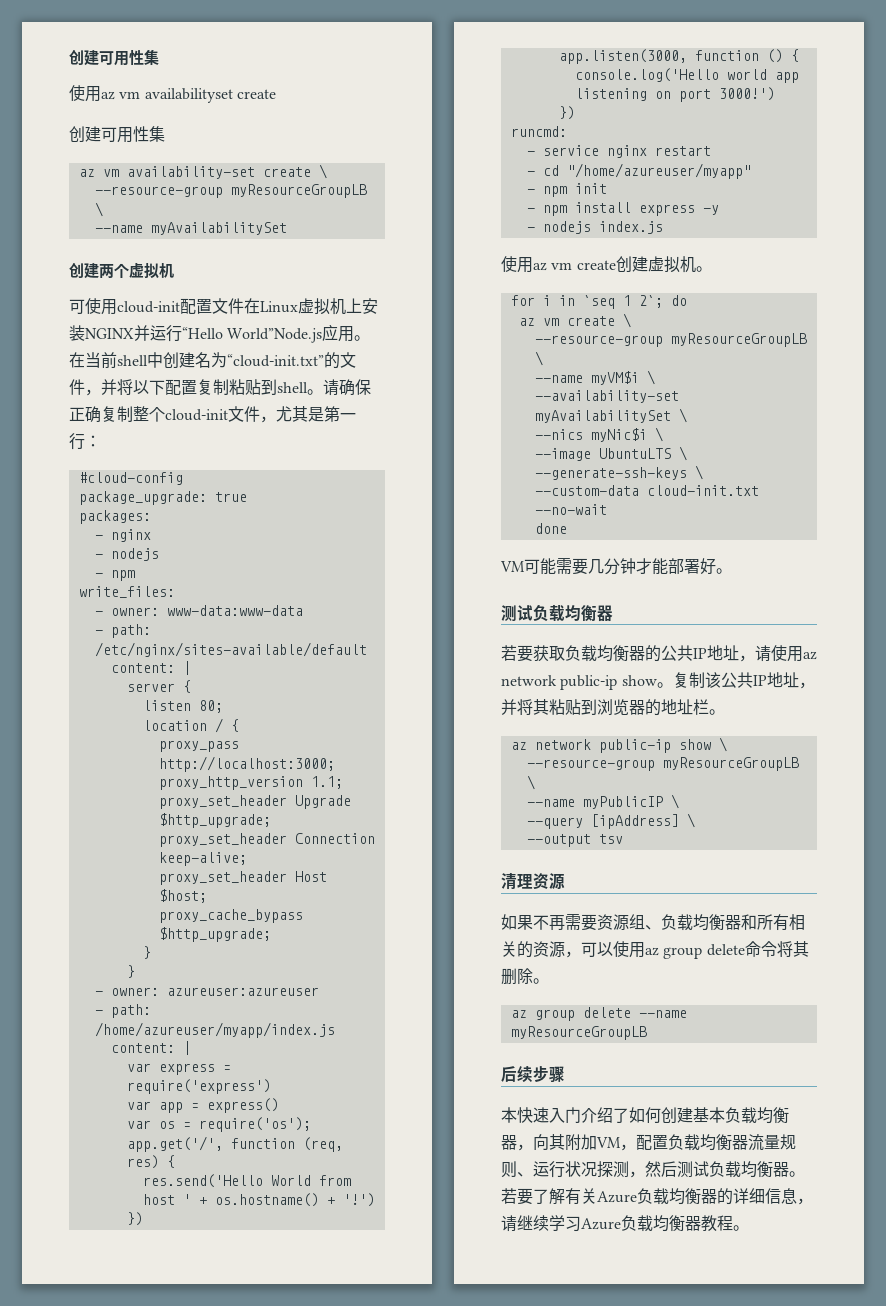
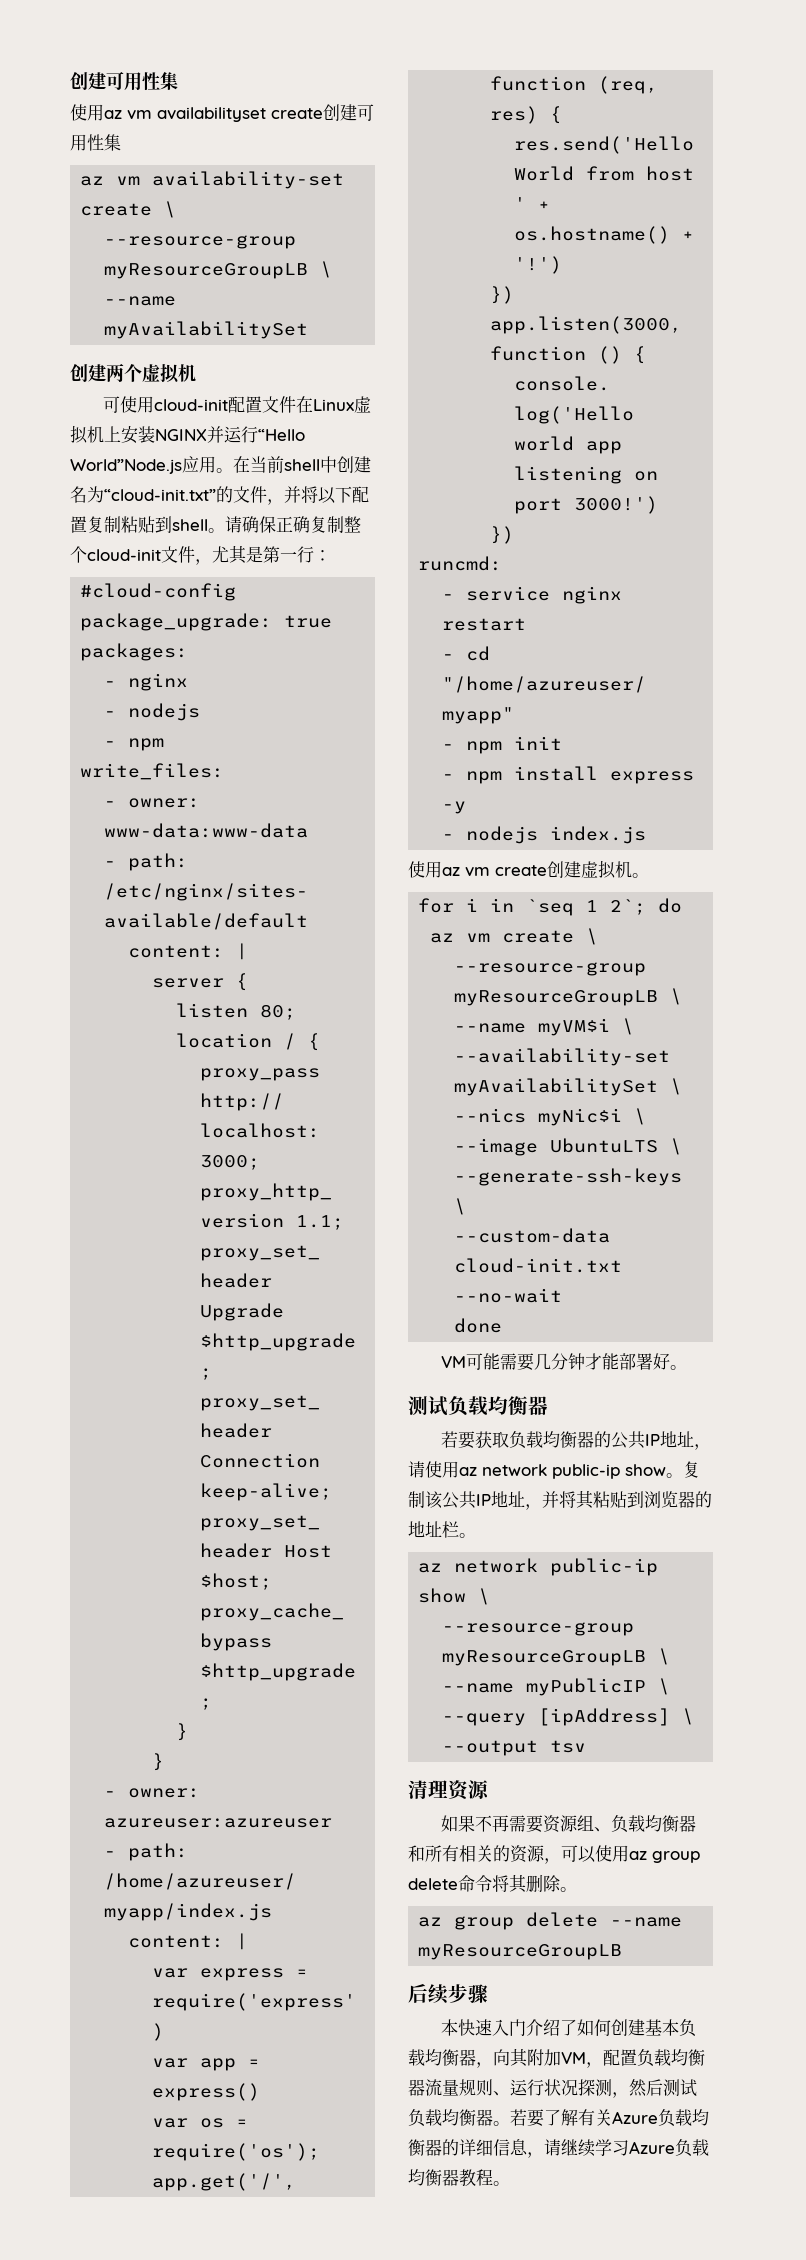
- 使用az vm availabilityset create
- 创建可用性集
+ 使用az vm availabilityset create创建可用性集

